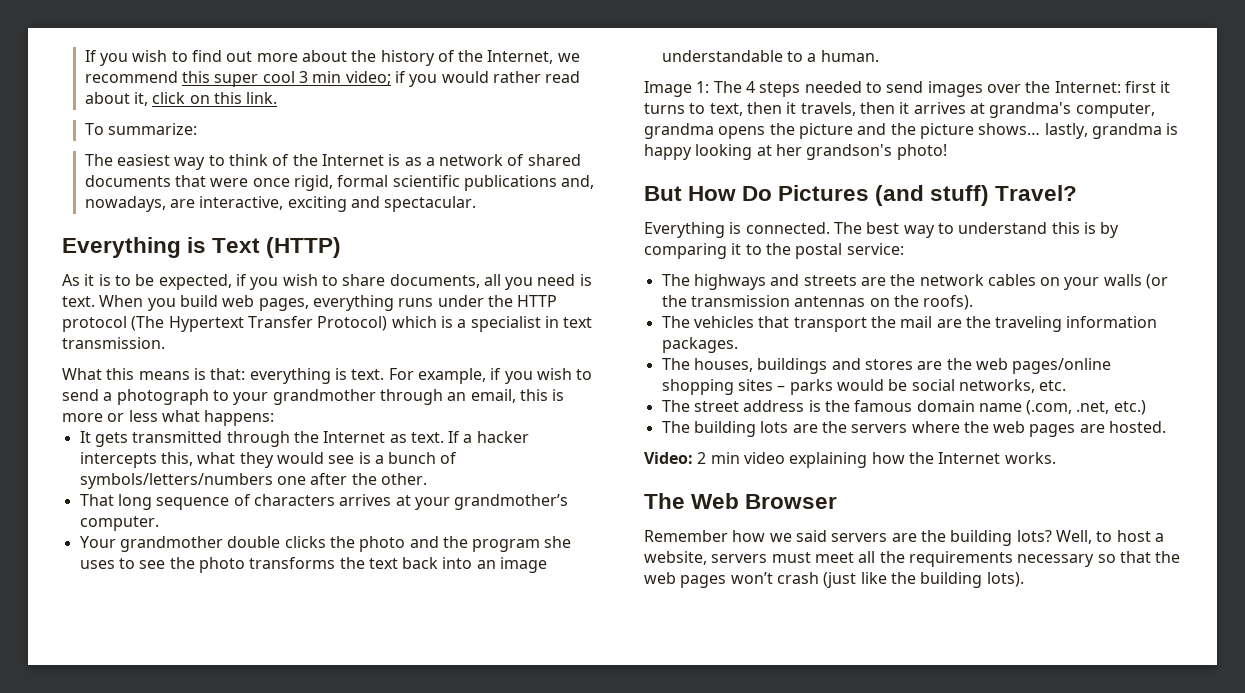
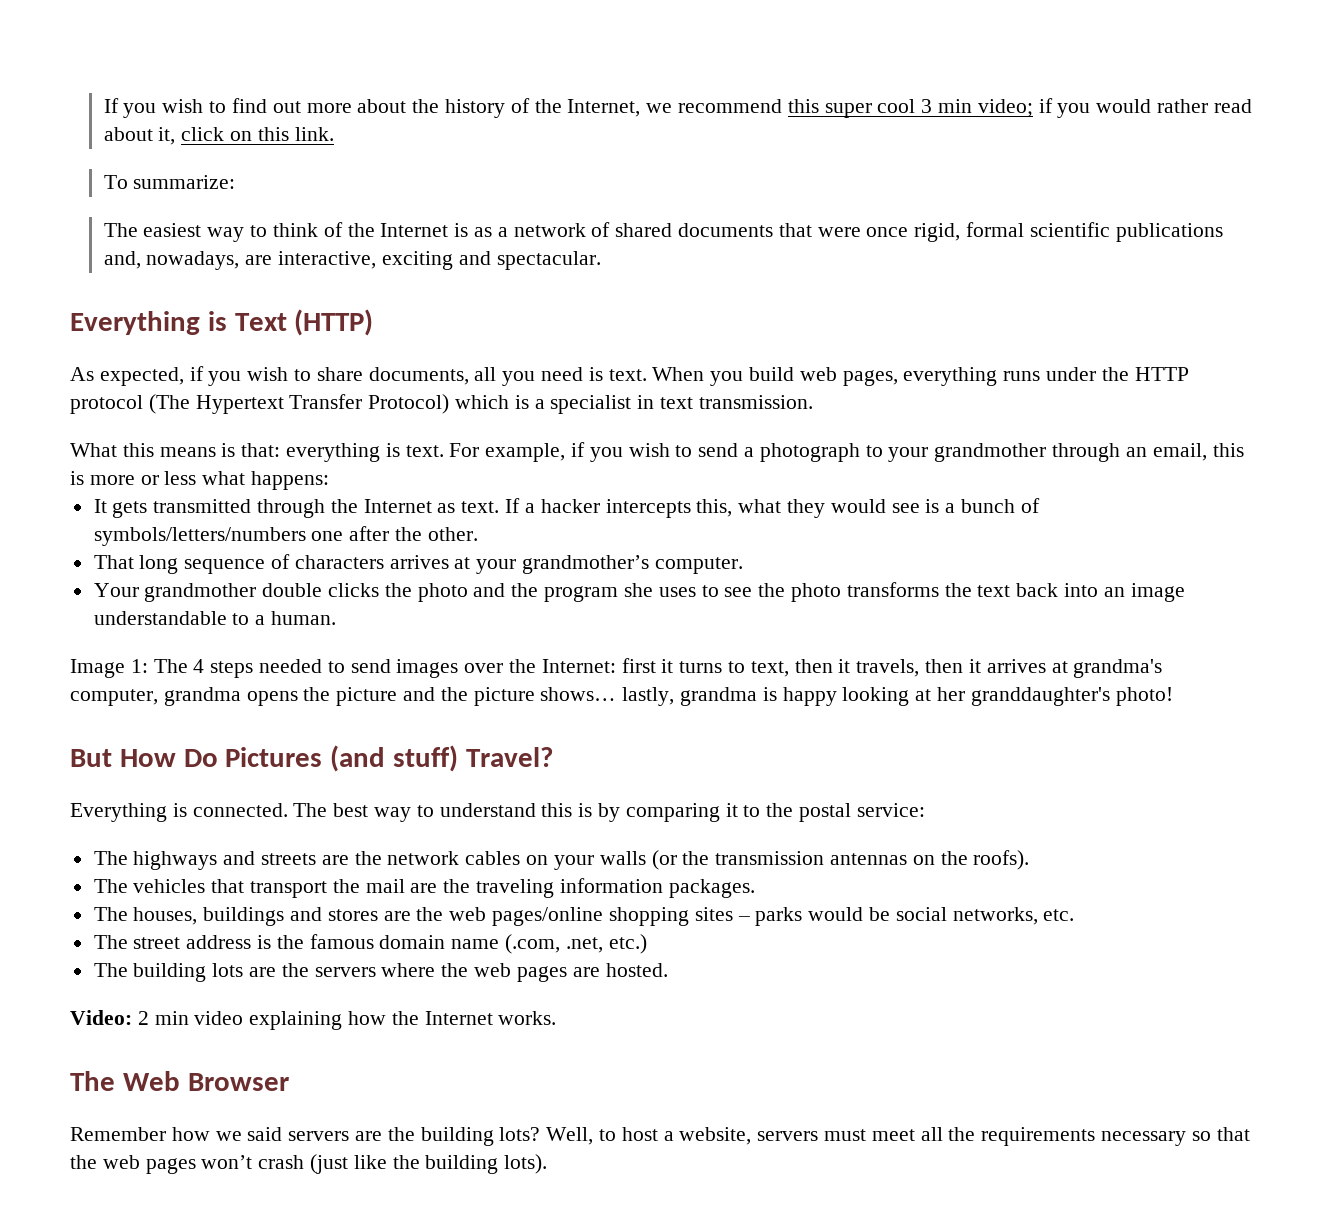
- As it is to be expected, if you wish to share documents, all you need is text.
+ As expected, if you wish to share documents, all you need is text.
- Image 1: The 4 steps needed to send images over the Internet: first it turns to text, then it travels, then it arrives at grandma's computer, grandma opens the picture and the picture shows… lastly, grandma is happy looking at her grandson's photo!
+ Image 1: The 4 steps needed to send images over the Internet: first it turns to text, then it travels, then it arrives at grandma's computer, grandma opens the picture and the picture shows… lastly, grandma is happy looking at her granddaughter's photo!

